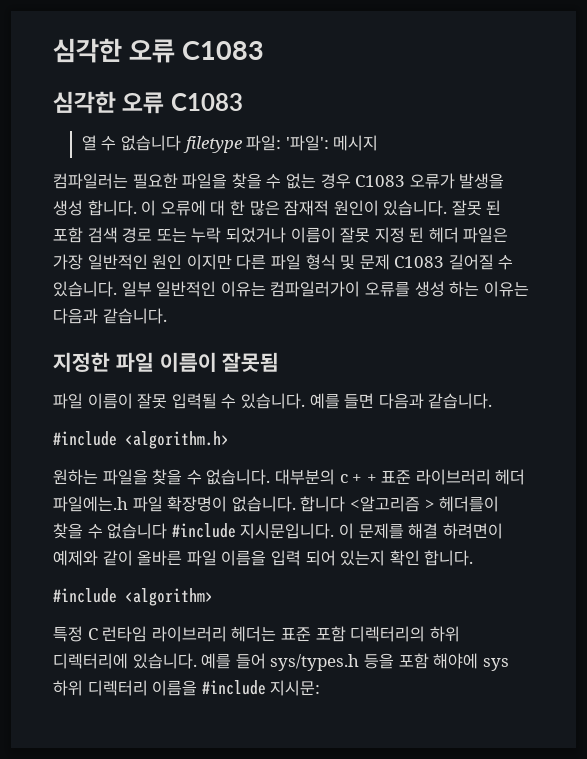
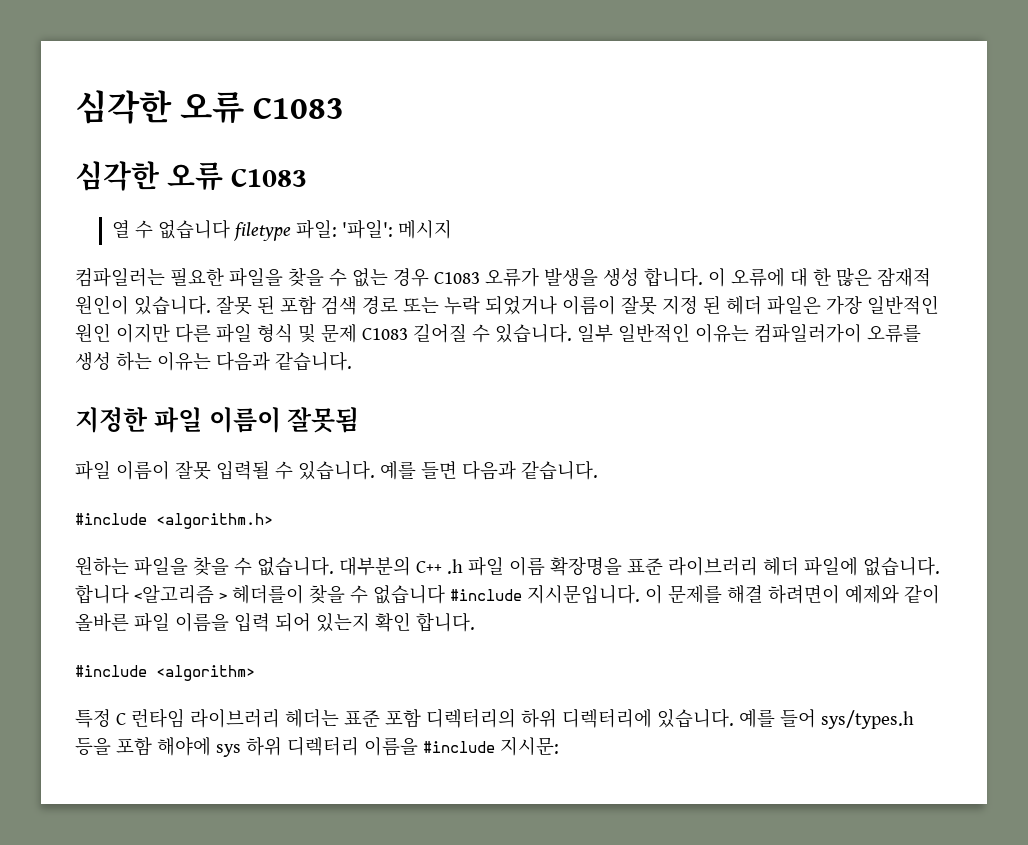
- 대부분의 c + + 표준 라이브러리 헤더 파일에는.h 파일 확장명이 없습니다.
+ 대부분의 C++ .h 파일 이름 확장명을 표준 라이브러리 헤더 파일에 없습니다.

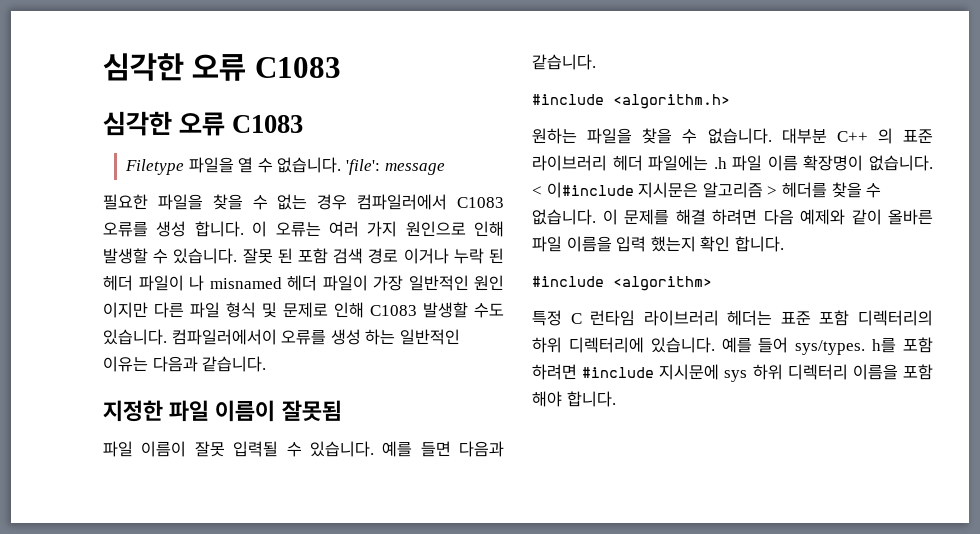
- 열 수 없습니다 filetype 파일: '파일': 메시지
- 컴파일러는 필요한 파일을 찾을 수 없는 경우 C1083 오류가 발생을 생성 합니다. 이 오류에 대 한 많은 잠재적 원인이 있습니다.
+ Filetype 파일을 열 수 없습니다. 'file': message
+ 필요한 파일을 찾을 수 없는 경우 컴파일러에서 C1083 오류를 생성 합니다. 이 오류는 여러 가지 원인으로 인해 발생할 수 있습니다.
- 잘못 된 포함 검색 경로 또는 누락 되었거나 이름이 잘못 지정 된 헤더 파일은 가장 일반적인 원인 이지만 다른 파일 형식 및 문제 C1083 길어질 수 있습니다. 일부 일반적인 이유는 컴파일러가이 오류를 생성 하는 이유는 다음과 같습니다.
+ 잘못 된 포함 검색 경로 이거나 누락 된 헤더 파일이 나 misnamed 헤더 파일이 가장 일반적인 원인 이지만 다른 파일 형식 및 문제로 인해 C1083 발생할 수도 있습니다. 컴파일러에서이 오류를 생성 하는 일반적인 이유는 다음과 같습니다.
- 대부분의 C++ .h 파일 이름 확장명을 표준 라이브러리 헤더 파일에 없습니다. 합니다 <알고리즘 > 헤더를이 찾을 수 없습니다 #include 지시문입니다.
+ 대부분 C++ 의 표준 라이브러리 헤더 파일에는 .h 파일 이름 확장명이 없습니다. < 이#include 지시문은 알고리즘 > 헤더를 찾을 수 없습니다.
- 이 문제를 해결 하려면이 예제와 같이 올바른 파일 이름을 입력 되어 있는지 확인 합니다.
+ 이 문제를 해결 하려면 다음 예제와 같이 올바른 파일 이름을 입력 했는지 확인 합니다.
- 예를 들어 sys/types.h 등을 포함 해야에 sys 하위 디렉터리 이름을 #include 지시문:
+ 예를 들어 sys/types. h를 포함 하려면 #include 지시문에 sys 하위 디렉터리 이름을 포함 해야 합니다.

